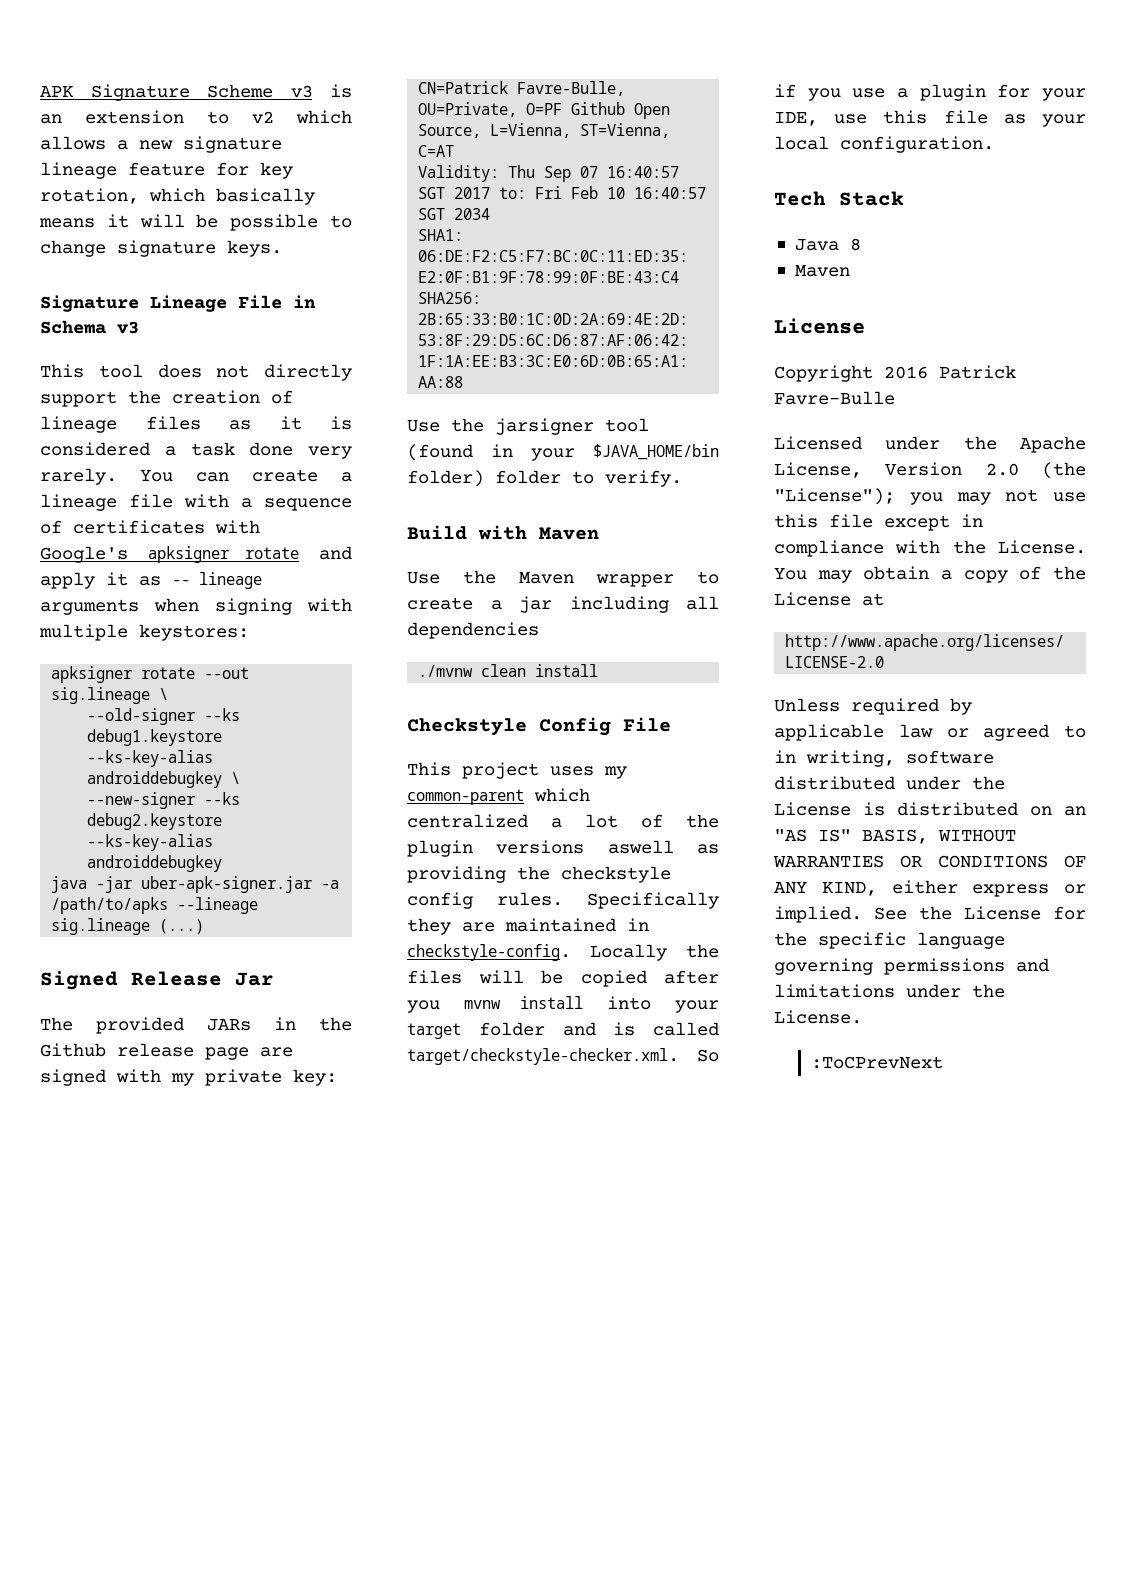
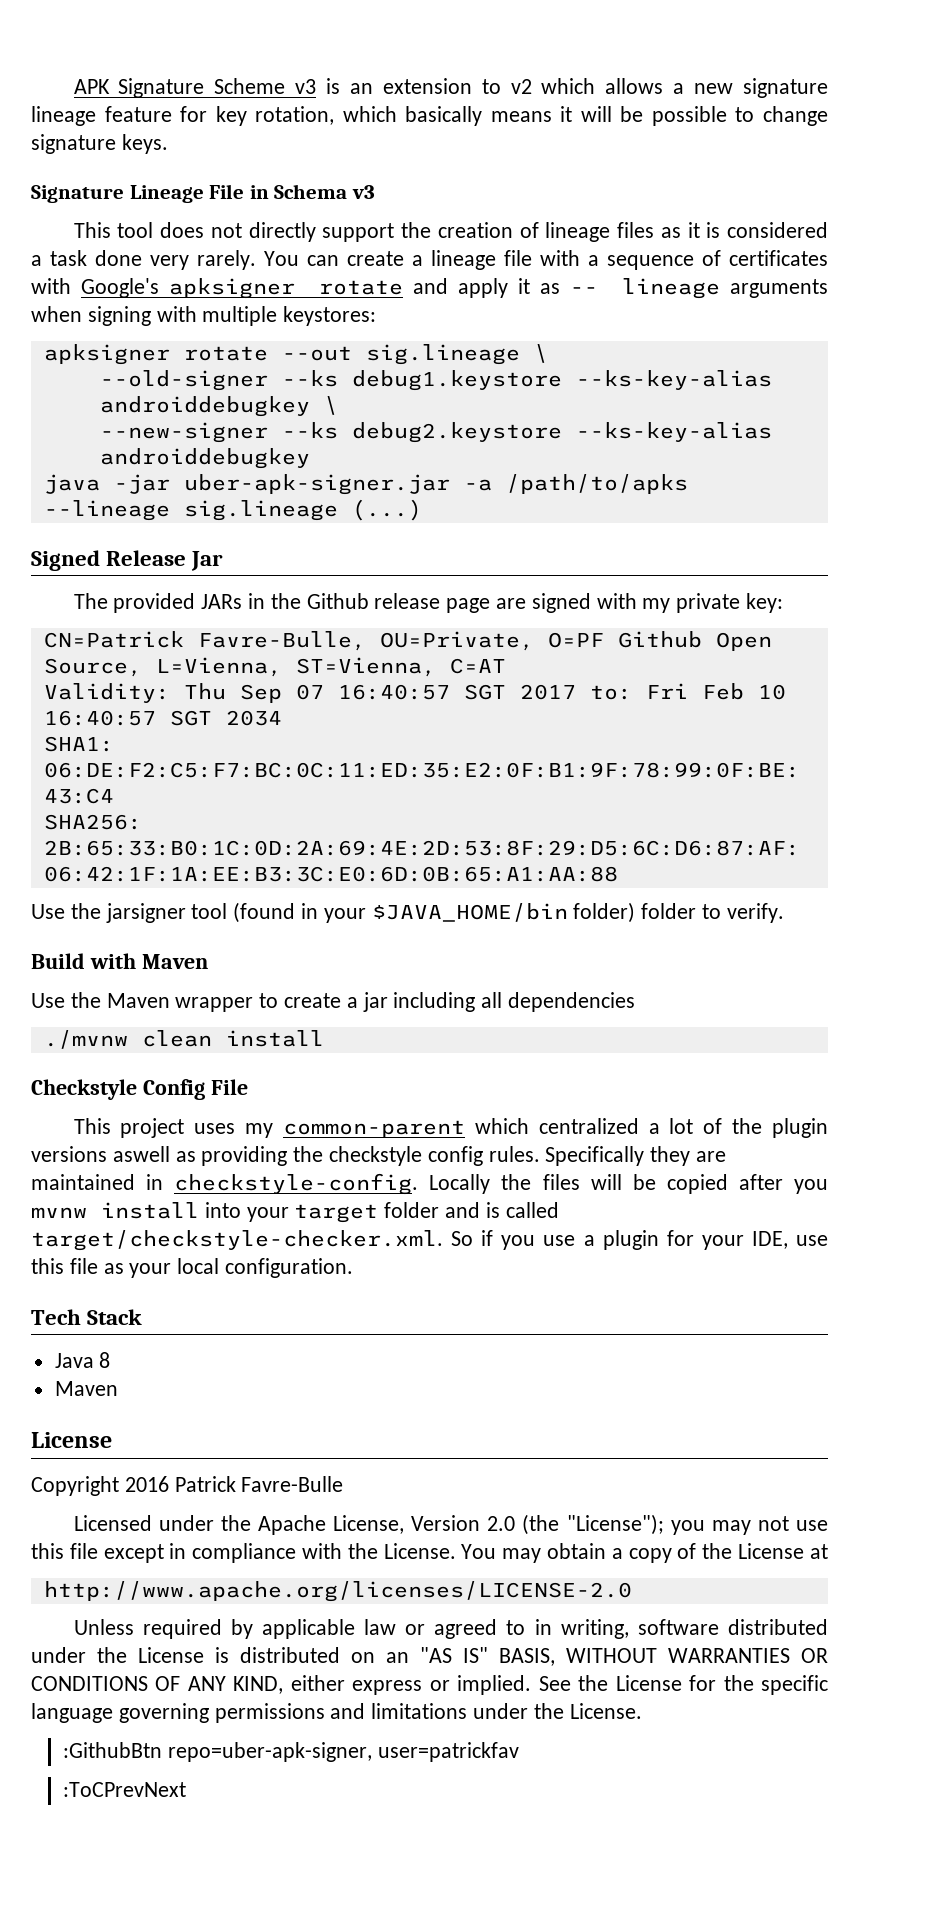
+ :GithubBtn repo=uber-apk-signer, user=patrickfav

